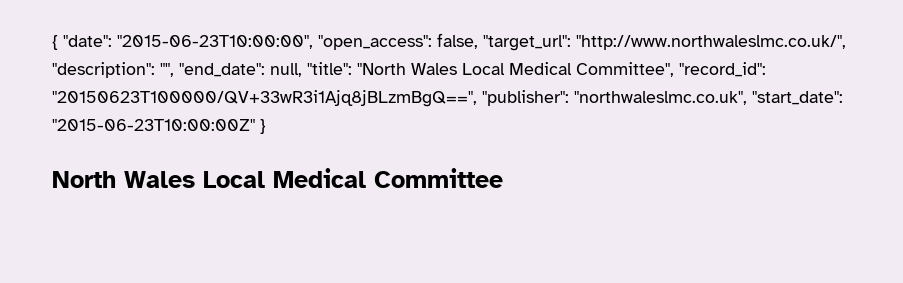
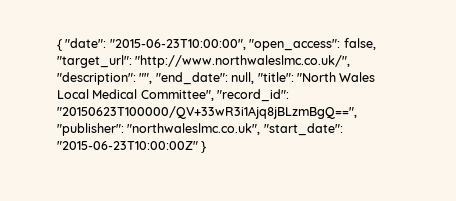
- North Wales Local Medical Committee

